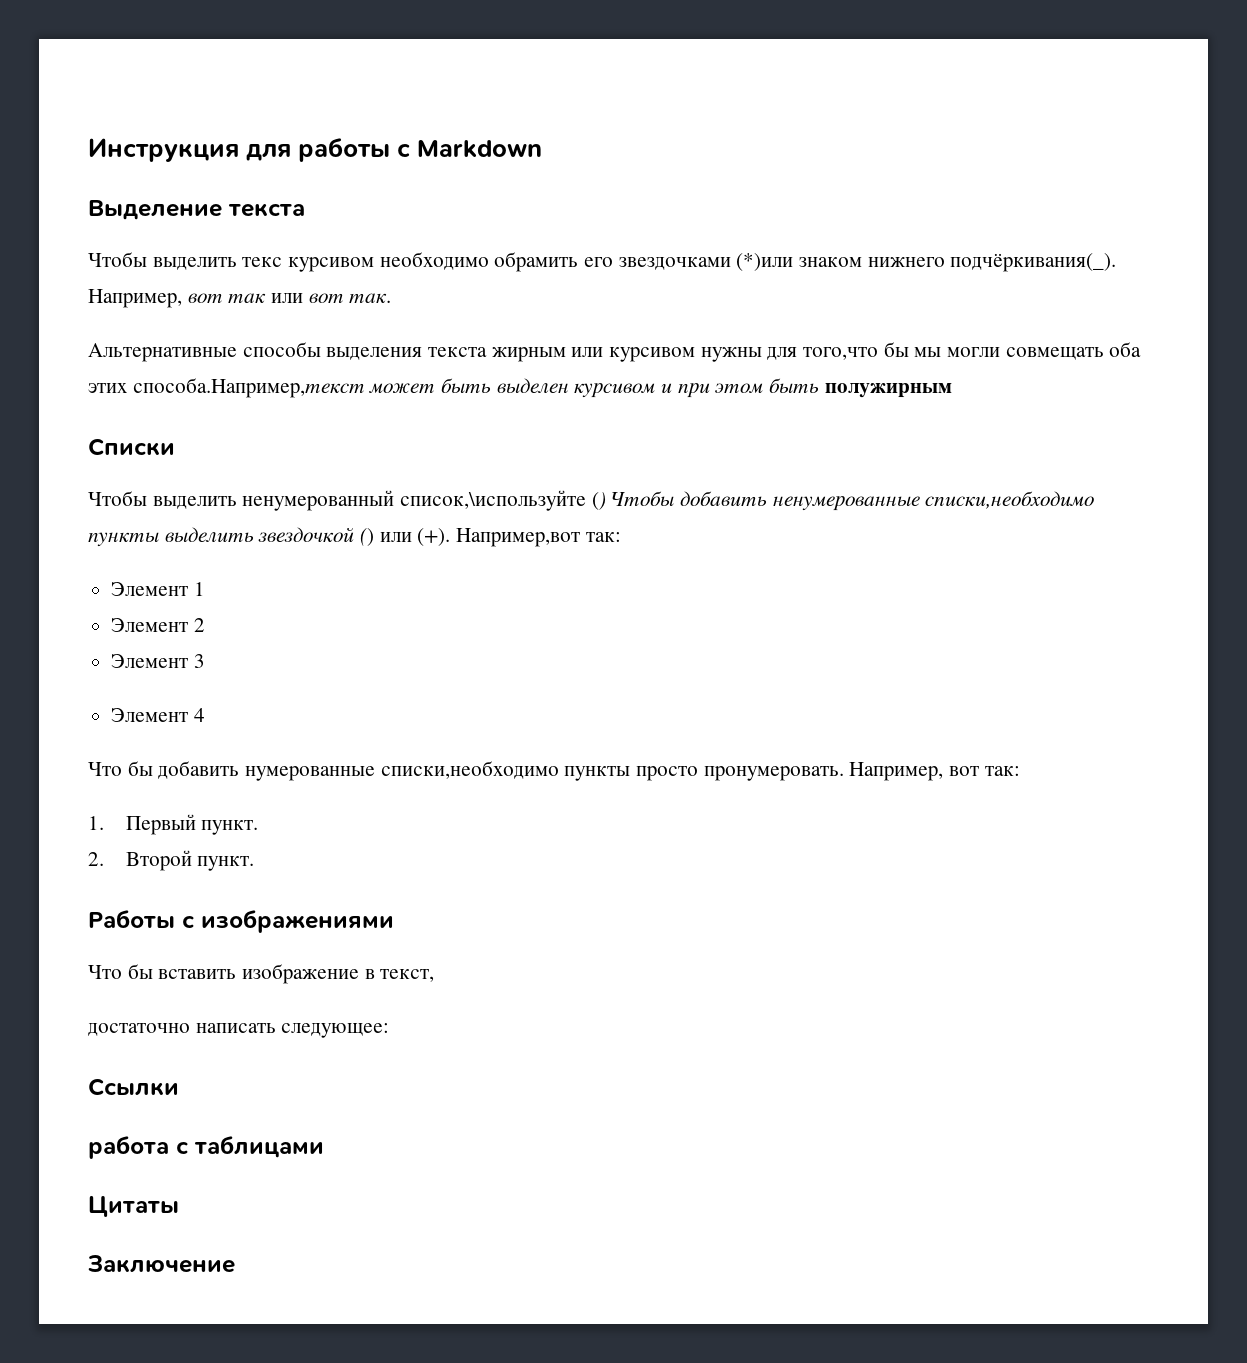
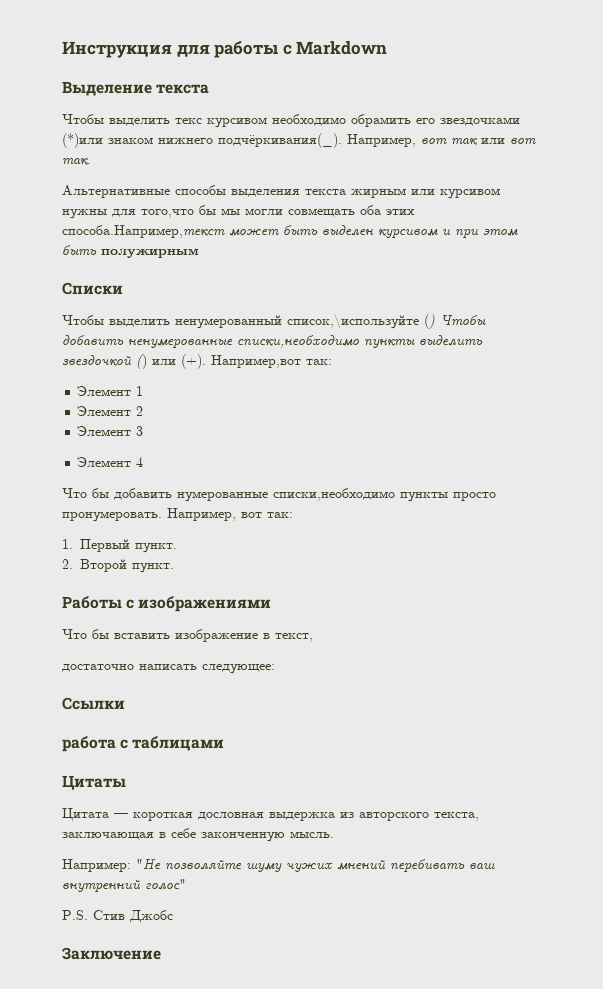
+ Цитата — короткая дословная выдержка из авторского текста, заключающая в себе законченную мысль.
+ Например: "Не позволяйте шуму чужих мнений перебивать ваш внутренний голос"
+ P.S. Стив Джобс

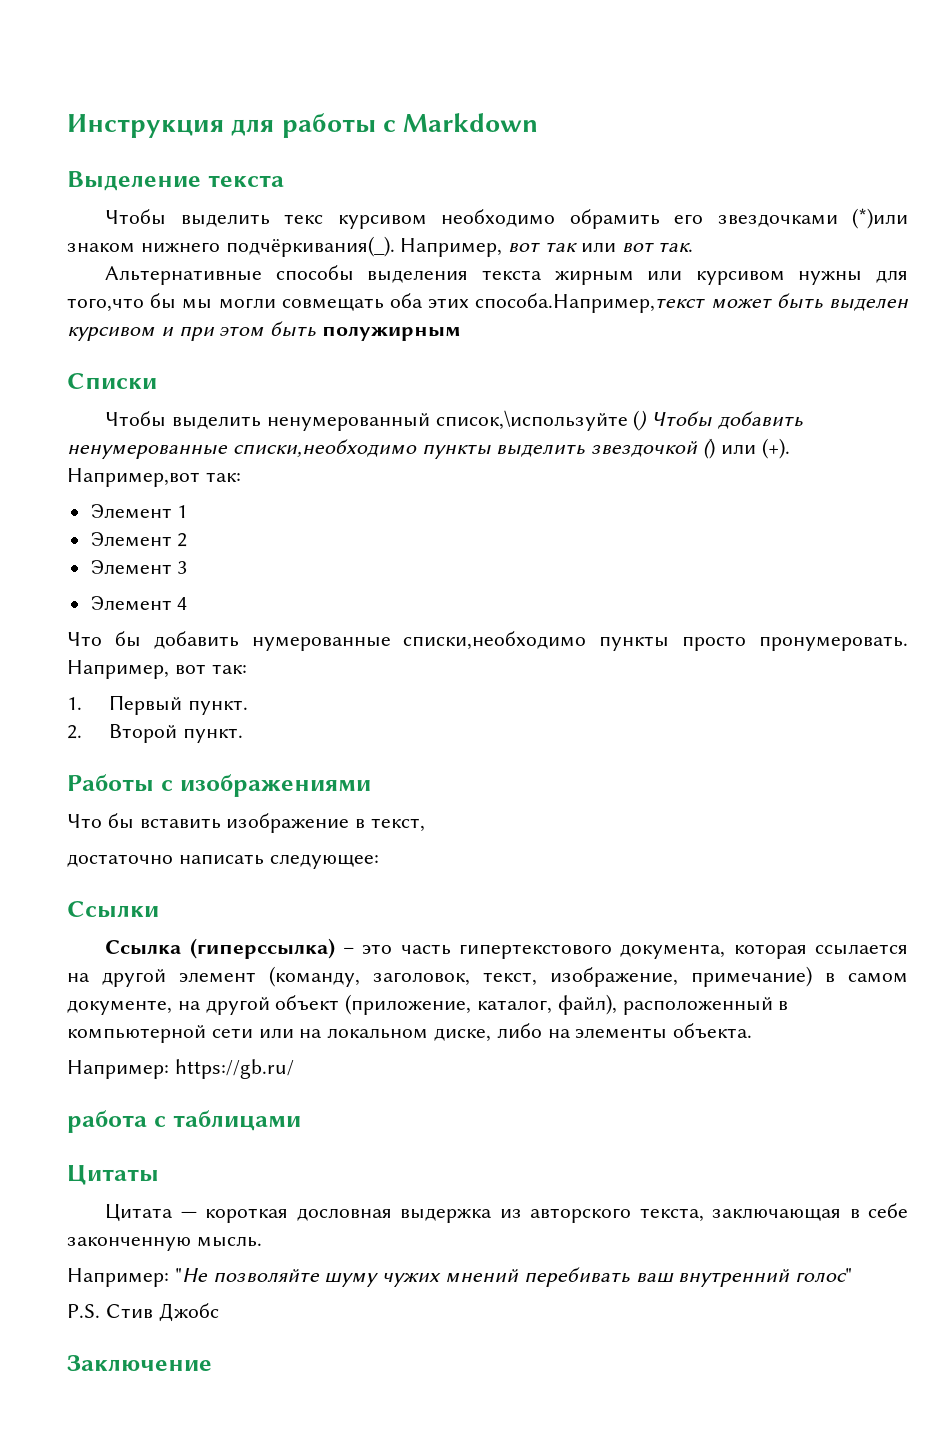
+ Ссылка (гиперссылка) – это часть гипертекстового документа, которая ссылается на другой элемент (команду, заголовок, текст, изображение, примечание) в самом документе, на другой объект (приложение, каталог, файл), расположенный в компьютерной сети или на локальном диске, либо на элементы объекта.
+ Например: https://gb.ru/

